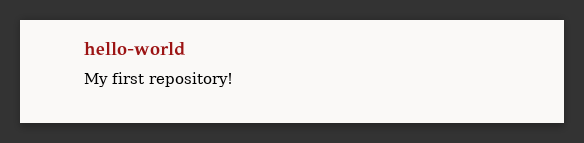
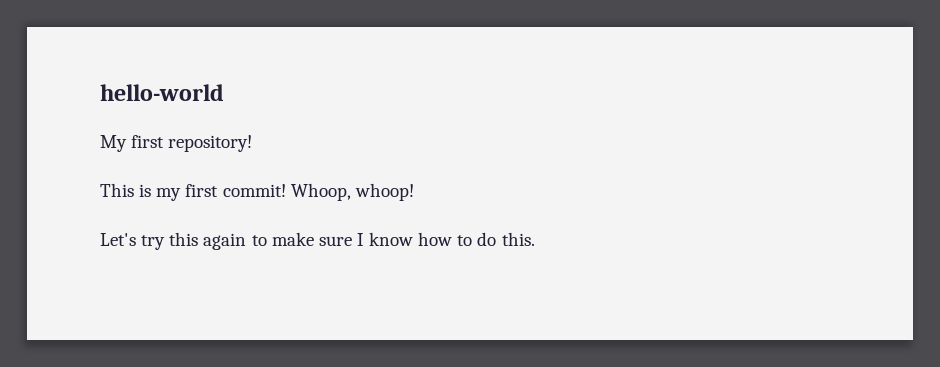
+ This is my first commit! Whoop, whoop!
+ Let's try this again to make sure I know how to do this.

